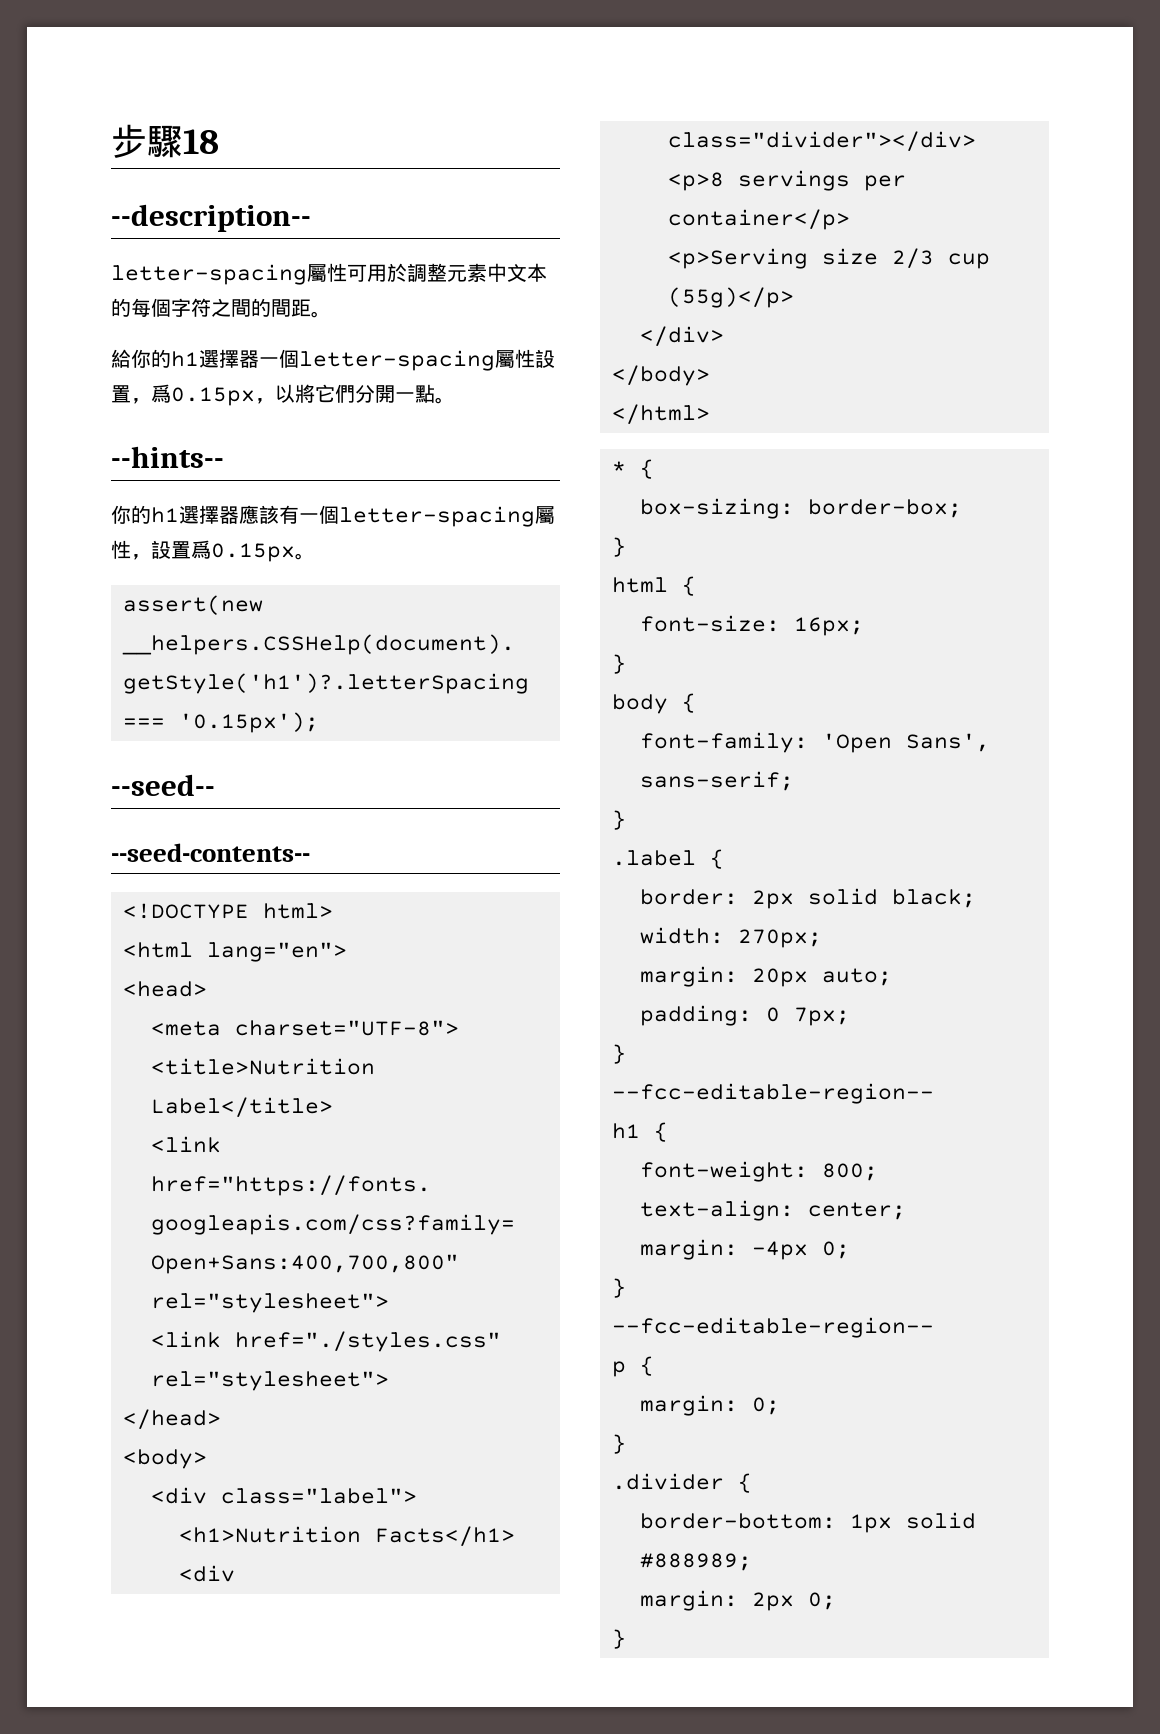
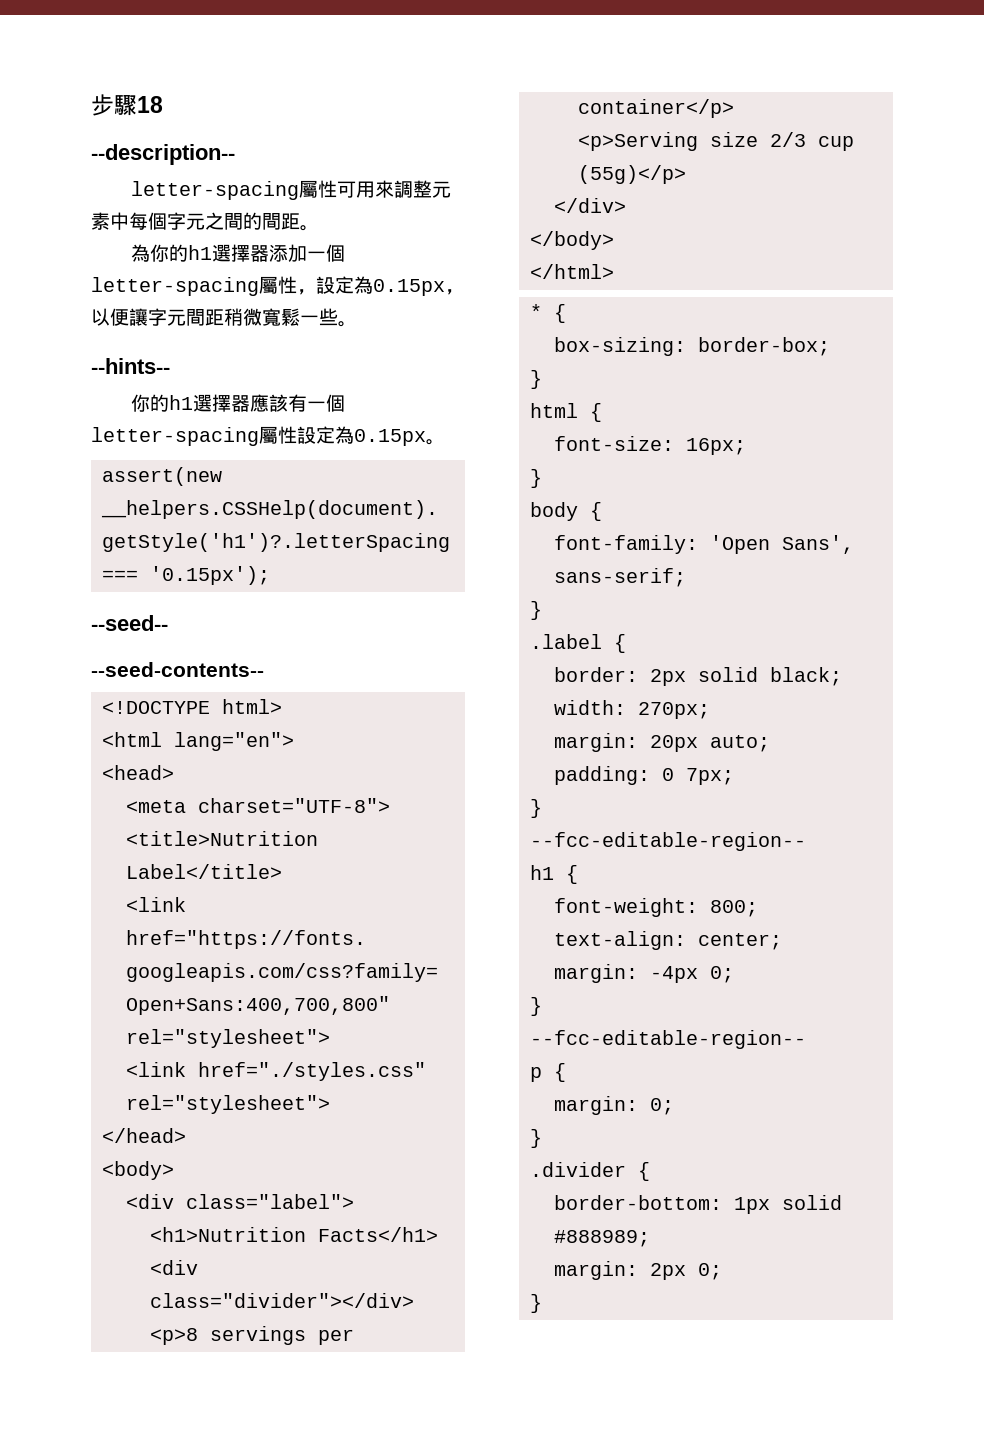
- letter-spacing屬性可用於調整元素中文本的每個字符之間的間距。
+ letter-spacing屬性可用來調整元素中每個字元之間的間距。
- 給你的h1選擇器一個letter-spacing屬性設置，爲0.15px，以將它們分開一點。
+ 為你的h1選擇器添加一個letter-spacing屬性，設定為0.15px，以便讓字元間距稍微寬鬆一些。
- 你的h1選擇器應該有一個letter-spacing屬性，設置爲0.15px。
+ 你的h1選擇器應該有一個letter-spacing屬性設定為0.15px。

